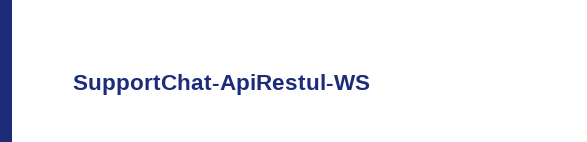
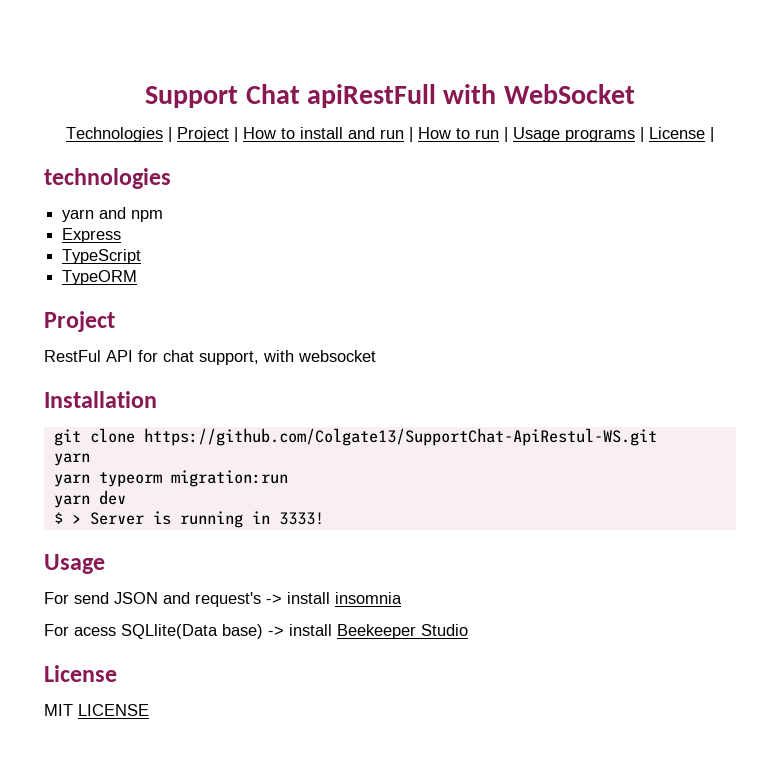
- SupportChat-ApiRestul-WS
+ Support Chat apiRestFull with WebSocket
+ Technologies | Project | How to install and run | How to run | Usage programs | License |
+ technologies
+ yarn and npm
+ Express
+ TypeScript
+ TypeORM
+ Project
+ RestFul API for chat support, with websocket
+ Installation
+ git clone https://github.com/Colgate13/SupportChat-ApiRestul-WS.git
+ yarn
+ yarn typeorm migration:run
+ yarn dev
+ $ > Server is running in 3333!
+ Usage
+ For send JSON and request's -> install insomnia
+ For acess SQLlite(Data base) -> install Beekeeper Studio
+ License
+ MIT LICENSE

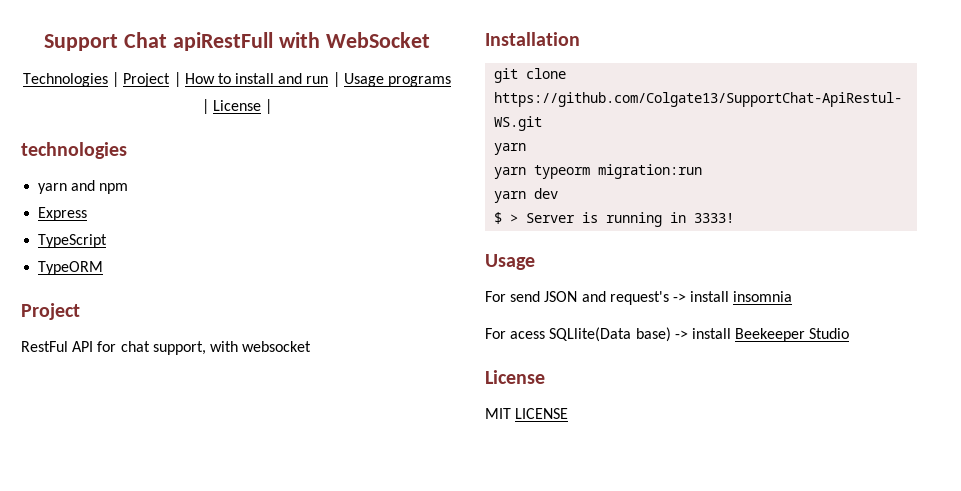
- Technologies | Project | How to install and run | How to run | Usage programs | License |
+ Technologies | Project | How to install and run | Usage programs | License |

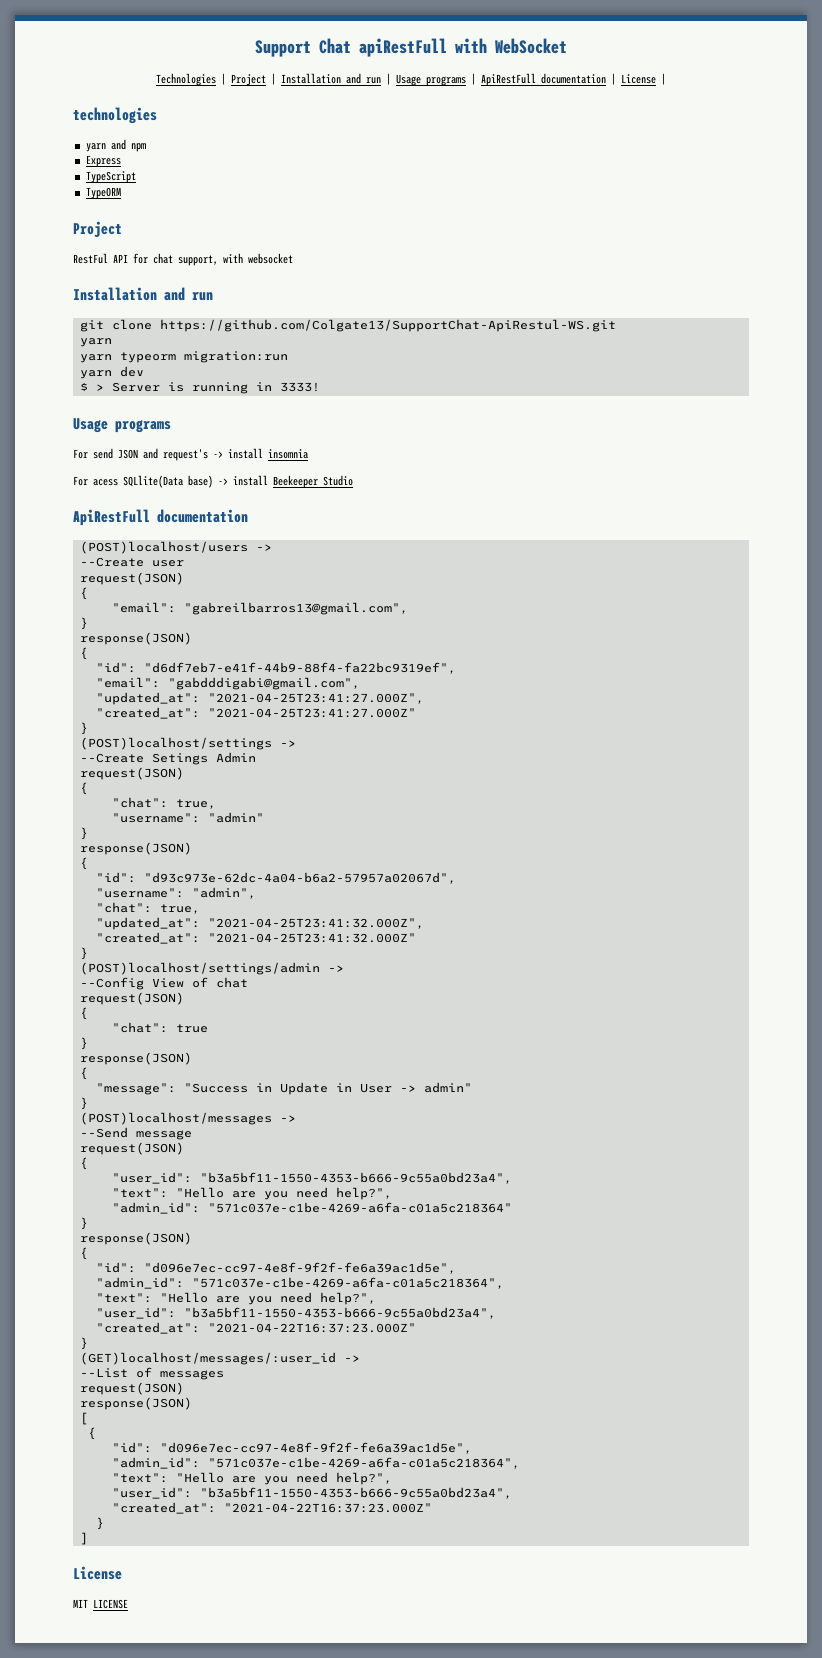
- Technologies | Project | How to install and run | Usage programs | License |
+ Technologies | Project | Installation and run | Usage programs | ApiRestFull documentation | License |
  RestFul API for chat support, with websocket
- Installation
+ Installation and run
  $ > Server is running in 3333!
- Usage
+ Usage programs
  For acess SQLlite(Data base) -> install Beekeeper Studio
+ ApiRestFull documentation
+ (POST)localhost/users ->
+ --Create user
+ request(JSON)
+ {
+ "email": "gabreilbarros13@gmail.com",
+ }
+ response(JSON)
+ {
+ "id": "d6df7eb7-e41f-44b9-88f4-fa22bc9319ef",
+ "email": "gabdddigabi@gmail.com",
+ "updated_at": "2021-04-25T23:41:27.000Z",
+ "created_at": "2021-04-25T23:41:27.000Z"
+ }
+ (POST)localhost/settings ->
+ --Create Setings Admin
+ request(JSON)
+ {
+ "chat": true,
+ "username": "admin"
+ }
+ response(JSON)
+ {
+ "id": "d93c973e-62dc-4a04-b6a2-57957a02067d",
+ "username": "admin",
+ "chat": true,
+ "updated_at": "2021-04-25T23:41:32.000Z",
+ "created_at": "2021-04-25T23:41:32.000Z"
+ }
+ (POST)localhost/settings/admin ->
+ --Config View of chat
+ request(JSON)
+ {
+ "chat": true
+ }
+ response(JSON)
+ {
+ "message": "Success in Update in User -> admin"
+ }
+ (POST)localhost/messages ->
+ --Send message
+ request(JSON)
+ {
+ "user_id": "b3a5bf11-1550-4353-b666-9c55a0bd23a4",
+ "text": "Hello are you need help?",
+ "admin_id": "571c037e-c1be-4269-a6fa-c01a5c218364"
+ }
+ response(JSON)
+ {
+ "id": "d096e7ec-cc97-4e8f-9f2f-fe6a39ac1d5e",
+ "admin_id": "571c037e-c1be-4269-a6fa-c01a5c218364",
+ "text": "Hello are you need help?",
+ "user_id": "b3a5bf11-1550-4353-b666-9c55a0bd23a4",
+ "created_at": "2021-04-22T16:37:23.000Z"
+ }
+ (GET)localhost/messages/:user_id ->
+ --List of messages
+ request(JSON)
+ response(JSON)
+ [
+ {
+ "id": "d096e7ec-cc97-4e8f-9f2f-fe6a39ac1d5e",
+ "admin_id": "571c037e-c1be-4269-a6fa-c01a5c218364",
+ "text": "Hello are you need help?",
+ "user_id": "b3a5bf11-1550-4353-b666-9c55a0bd23a4",
+ "created_at": "2021-04-22T16:37:23.000Z"
+ }
+ ]

